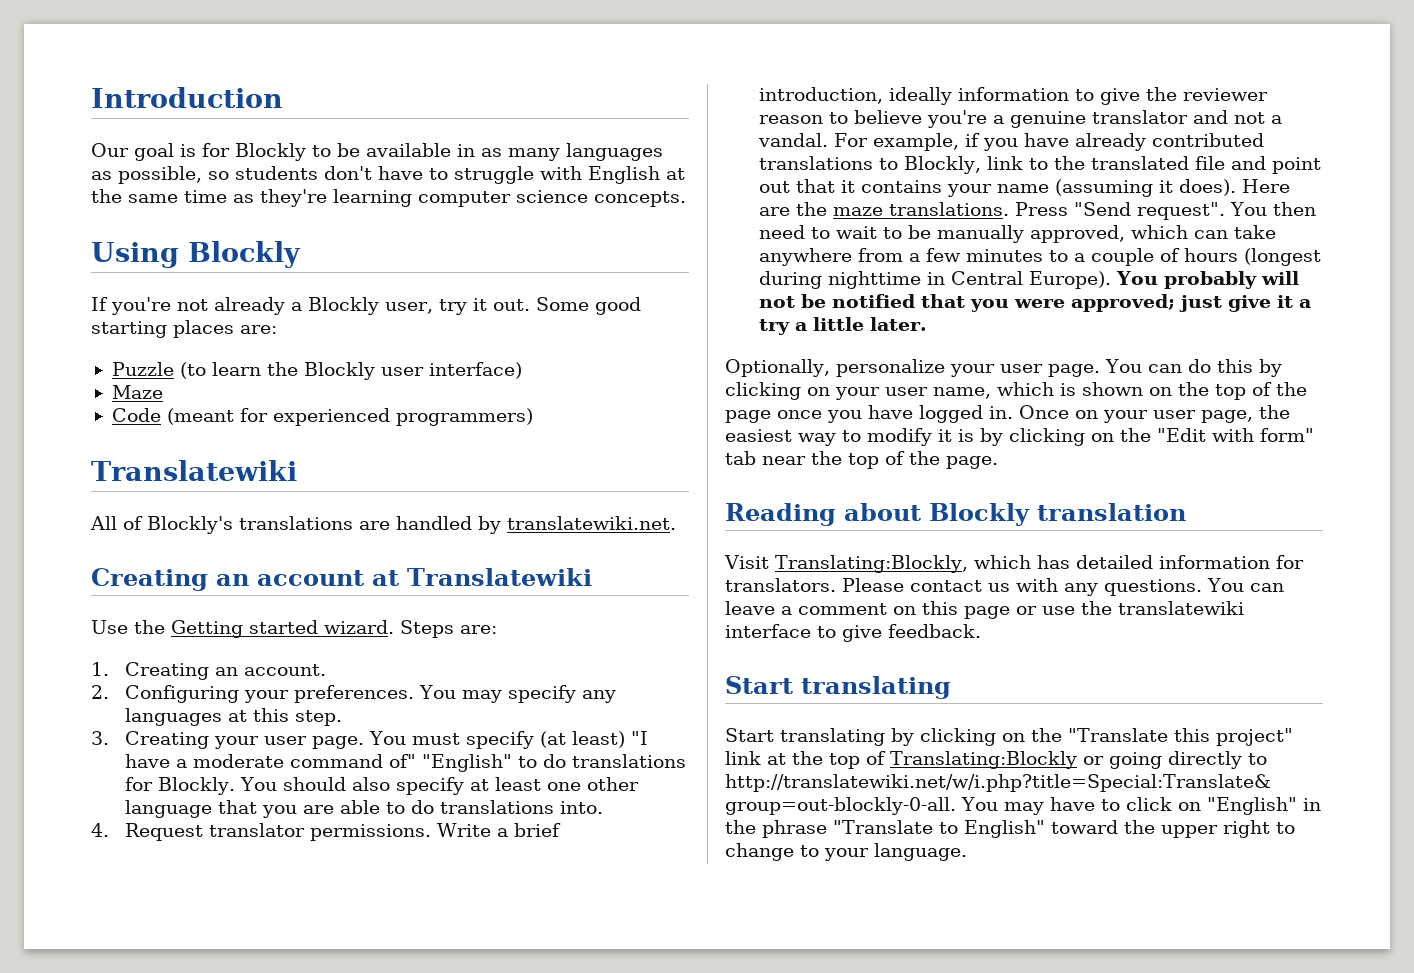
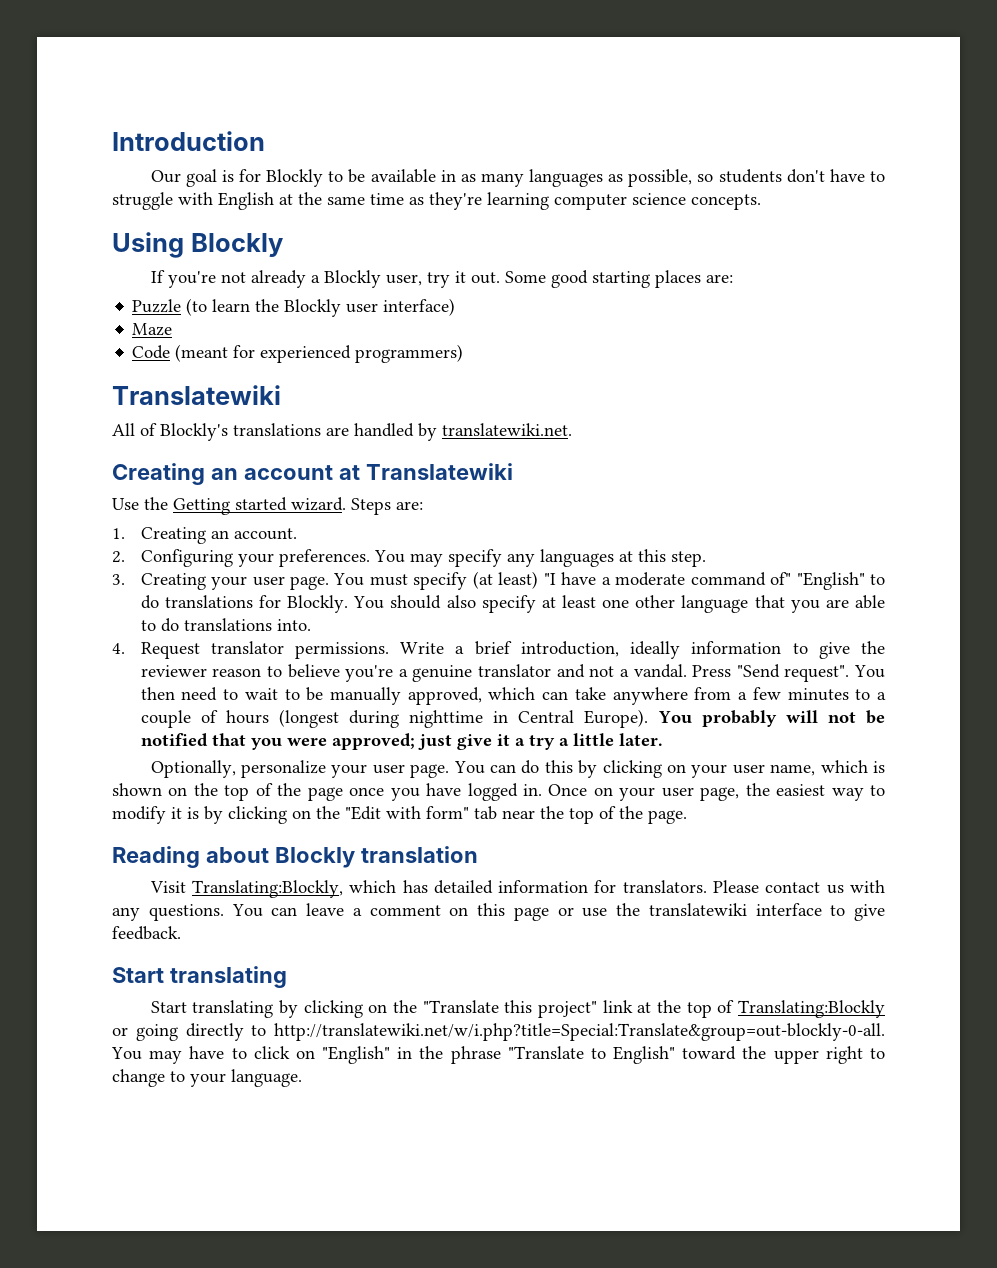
- For example, if you have already contributed translations to Blockly, link to the translated file and point out that it contains your name (assuming it does). Here are the maze translations.

